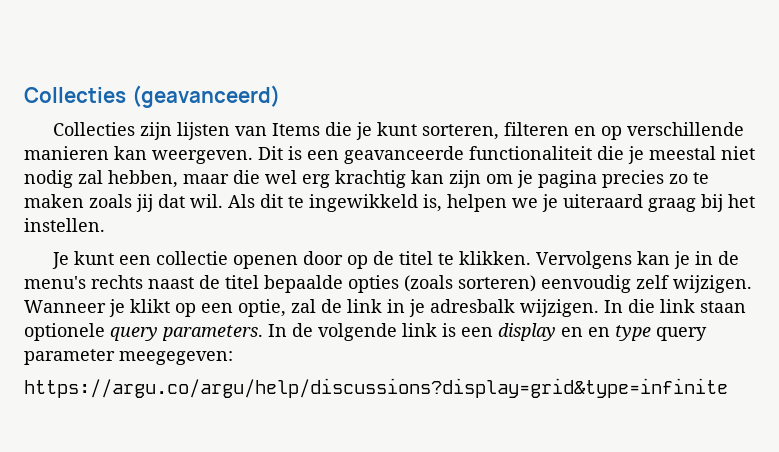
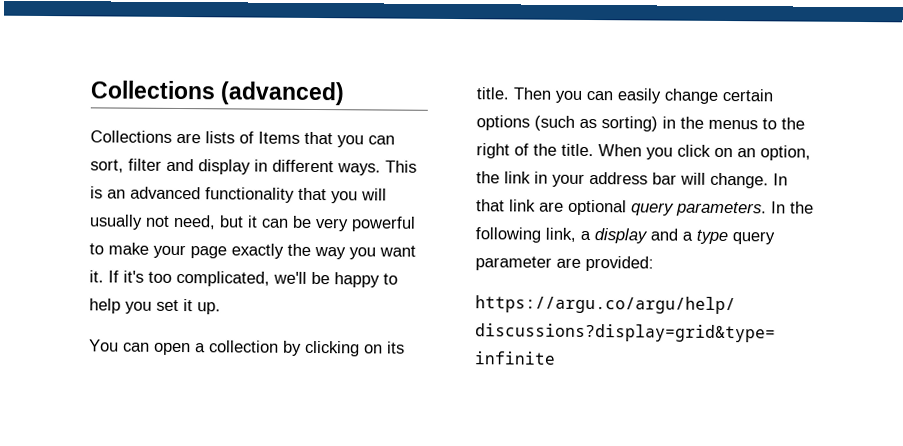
- Collecties (geavanceerd)
- Collecties zijn lijsten van Items die je kunt sorteren, filteren en op verschillende manieren kan weergeven. Dit is een geavanceerde functionaliteit die je meestal niet nodig zal hebben, maar die wel erg krachtig kan zijn om je pagina precies zo te maken zoals jij dat wil. Als dit te ingewikkeld is, helpen we je uiteraard graag bij het instellen.
- Je kunt een collectie openen door op de titel te klikken. Vervolgens kan je in de menu's rechts naast de titel bepaalde opties (zoals sorteren) eenvoudig zelf wijzigen. Wanneer je klikt op een optie, zal de link in je adresbalk wijzigen. In die link staan optionele query parameters. In de volgende link is een display en en type query parameter meegegeven:
+ Collections (advanced)
+ Collections are lists of Items that you can sort, filter and display in different ways. This is an advanced functionality that you will usually not need, but it can be very powerful to make your page exactly the way you want it. If it's too complicated, we'll be happy to help you set it up.
+ You can open a collection by clicking on its title. Then you can easily change certain options (such as sorting) in the menus to the right of the title. When you click on an option, the link in your address bar will change. In that link are optional query parameters. In the following link, a display and a type query parameter are provided:

